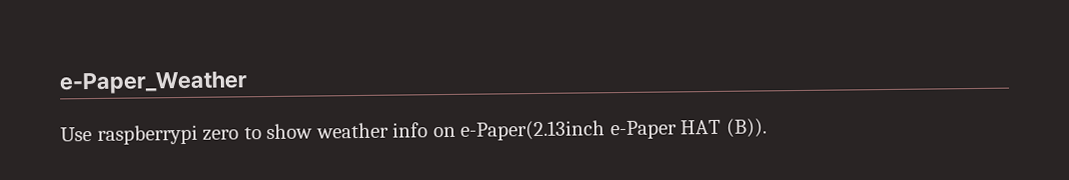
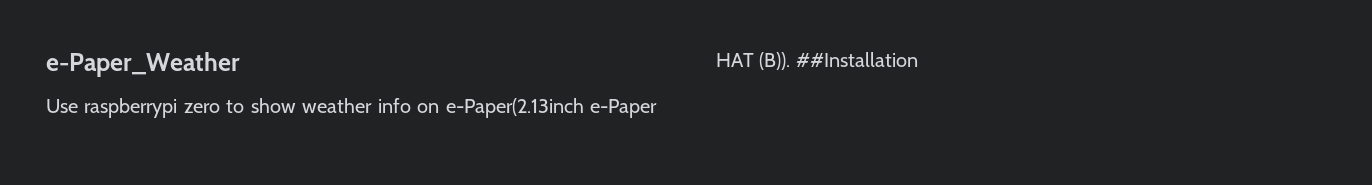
- Use raspberrypi zero to show weather info on e-Paper(2.13inch e-Paper HAT (B)).
+ Use raspberrypi zero to show weather info on e-Paper(2.13inch e-Paper HAT (B)). ##Installation

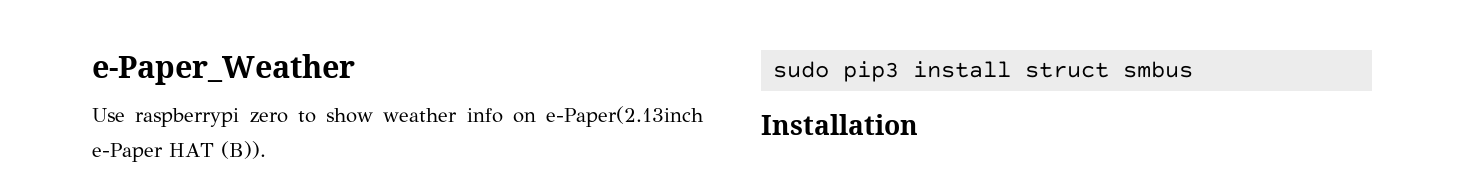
- Use raspberrypi zero to show weather info on e-Paper(2.13inch e-Paper HAT (B)). ##Installation
+ Use raspberrypi zero to show weather info on e-Paper(2.13inch e-Paper HAT (B)).
+ sudo pip3 install struct smbus
+ Installation

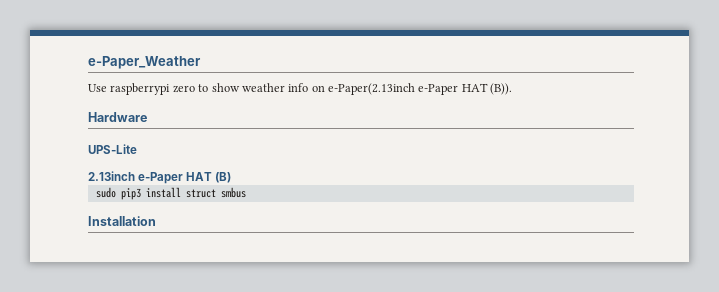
+ Hardware
+ UPS-Lite
+ 2.13inch e-Paper HAT (B)

